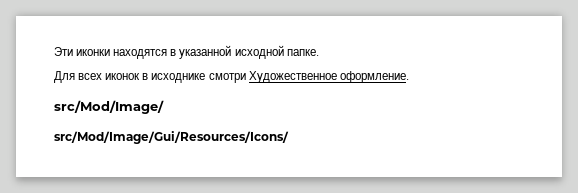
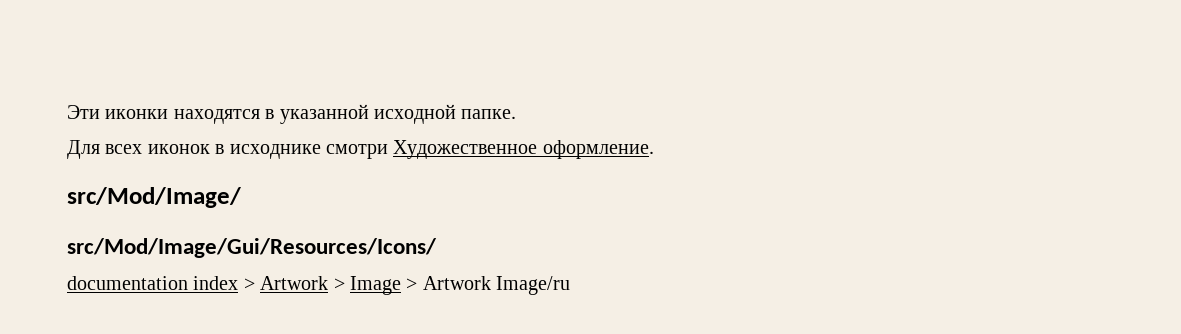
+ documentation index > Artwork > Image > Artwork Image/ru

